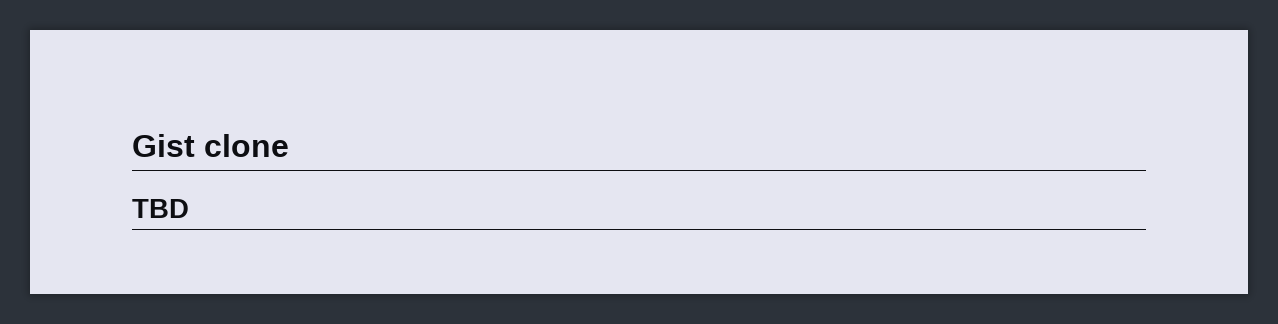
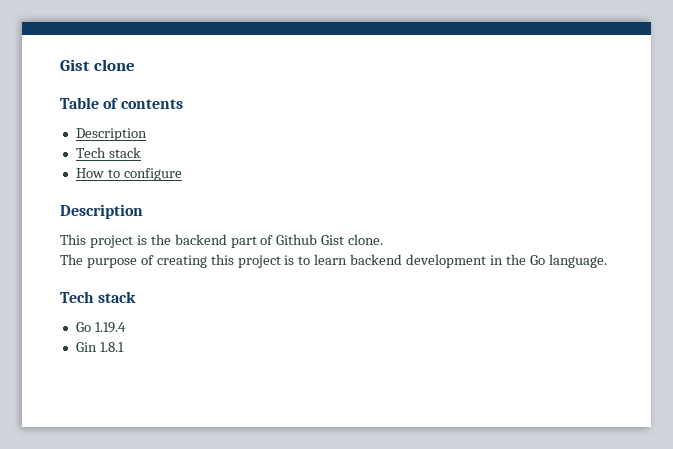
- TBD
+ Table of contents
+ Description
+ Tech stack
+ How to configure
+ Description
+ This project is the backend part of Github Gist clone.
+ The purpose of creating this project is to learn backend development in the Go language.
+ Tech stack
+ Go 1.19.4
+ Gin 1.8.1

